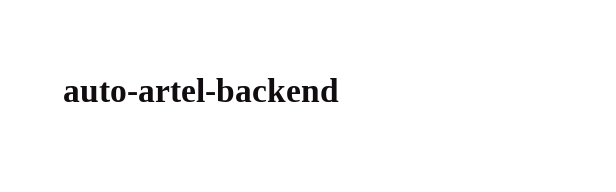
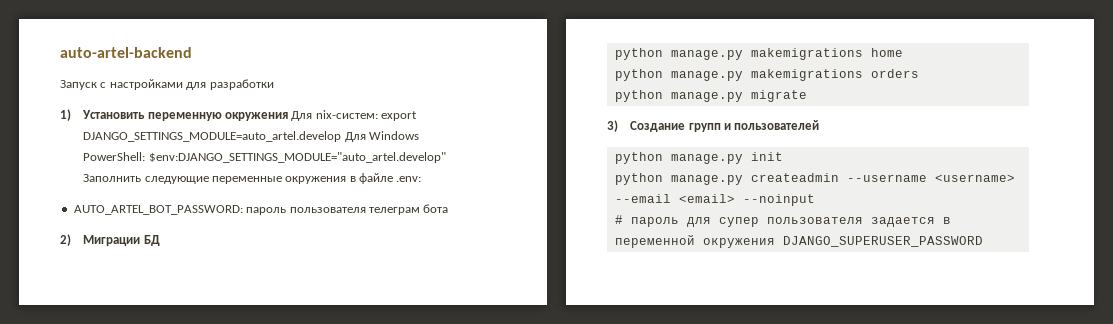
+ Запуск с настройками для разработки
+ 1) Установить переменную окружения Для nix-систем: export DJANGO_SETTINGS_MODULE=auto_artel.develop Для Windows PowerShell: $env:DJANGO_SETTINGS_MODULE="auto_artel.develop" Заполнить следующие переменные окружения в файле .env:
+ AUTO_ARTEL_BOT_PASSWORD: пароль пользователя телеграм бота
+ 2) Миграции БД
+ python manage.py makemigrations home
+ python manage.py makemigrations orders
+ python manage.py migrate
+ 3) Создание групп и пользователей
+ python manage.py init
+ python manage.py createadmin --username <username> --email <email> --noinput
+ # пароль для супер пользователя задается в переменной окружения DJANGO_SUPERUSER_PASSWORD

